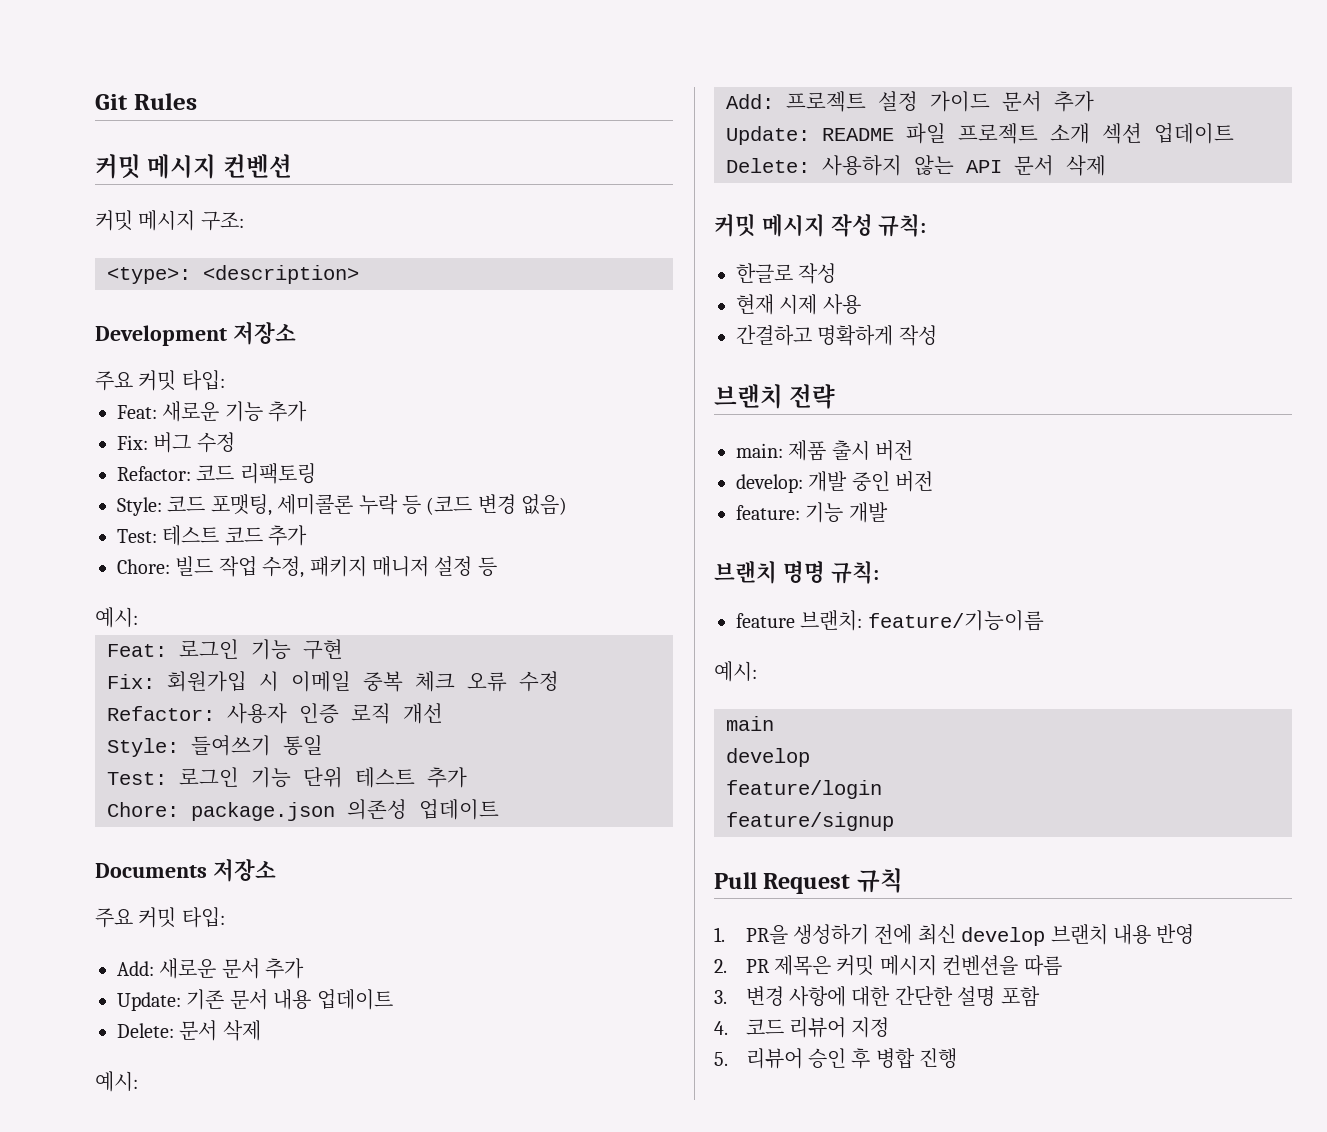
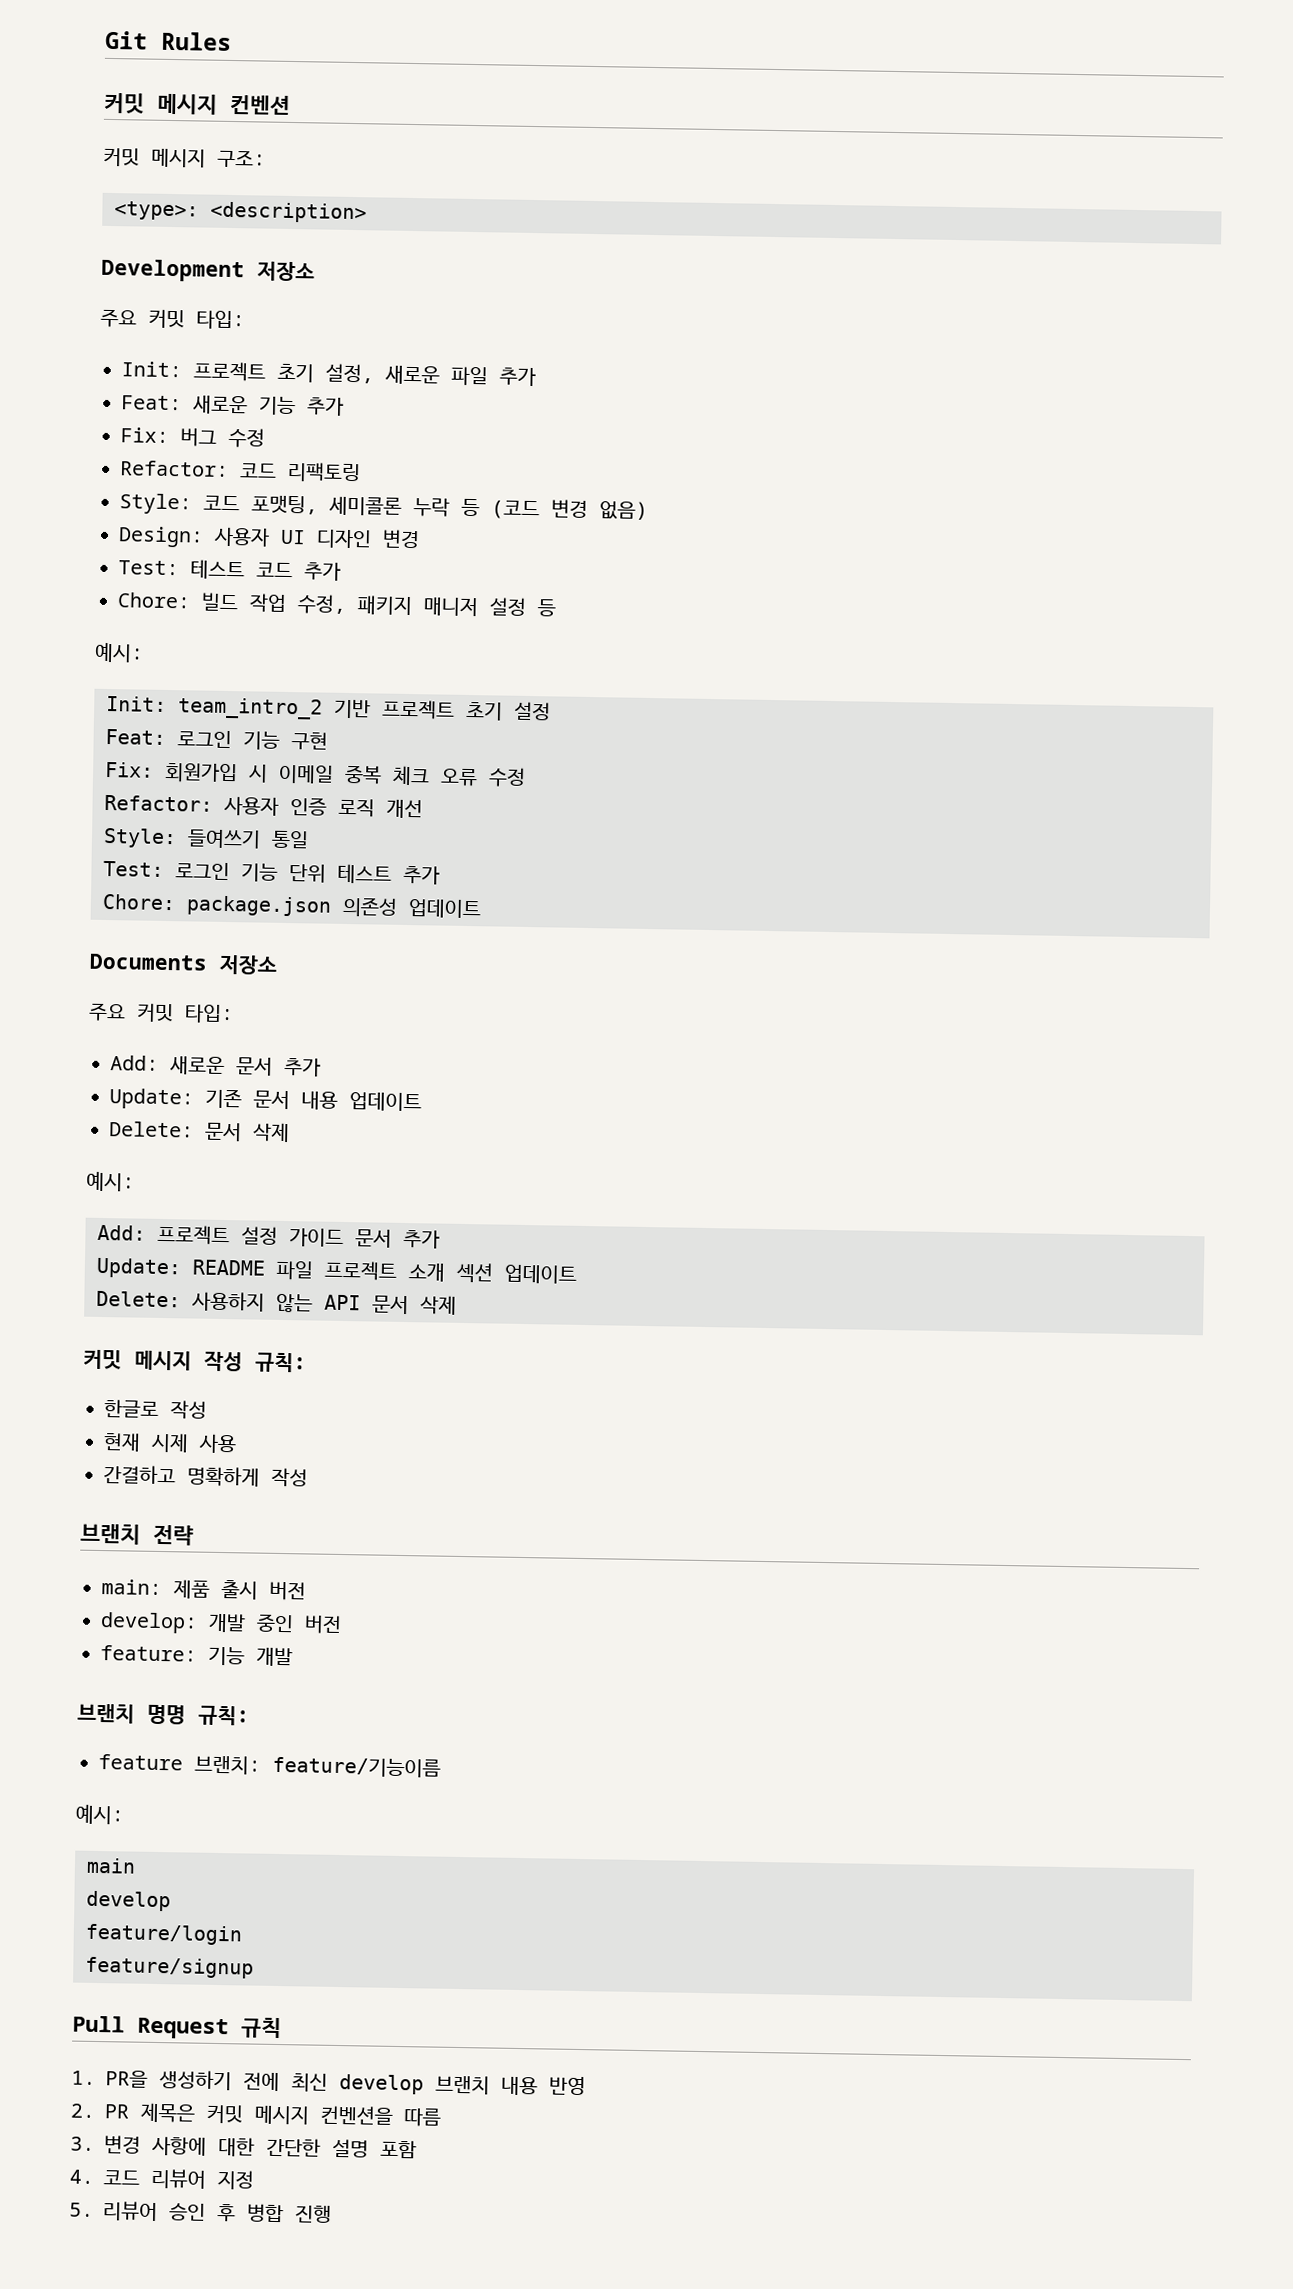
+ Init: 프로젝트 초기 설정, 새로운 파일 추가
+ Design: 사용자 UI 디자인 변경
+ Init: team_intro_2 기반 프로젝트 초기 설정

